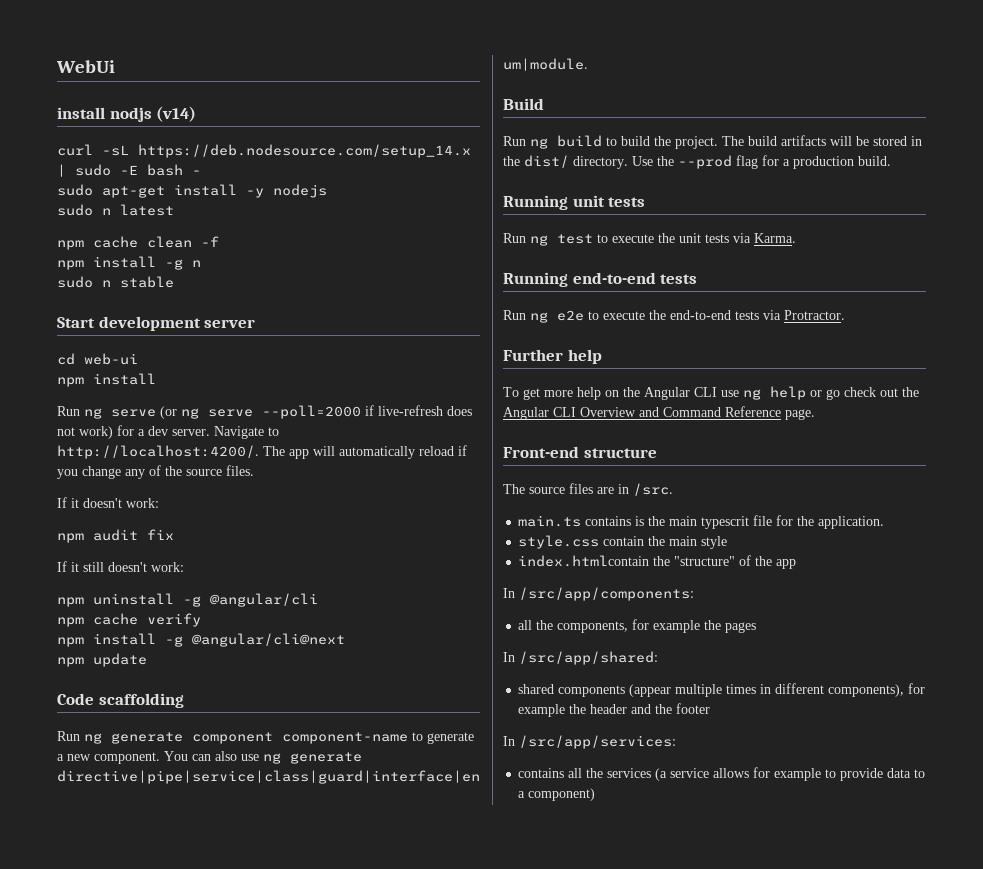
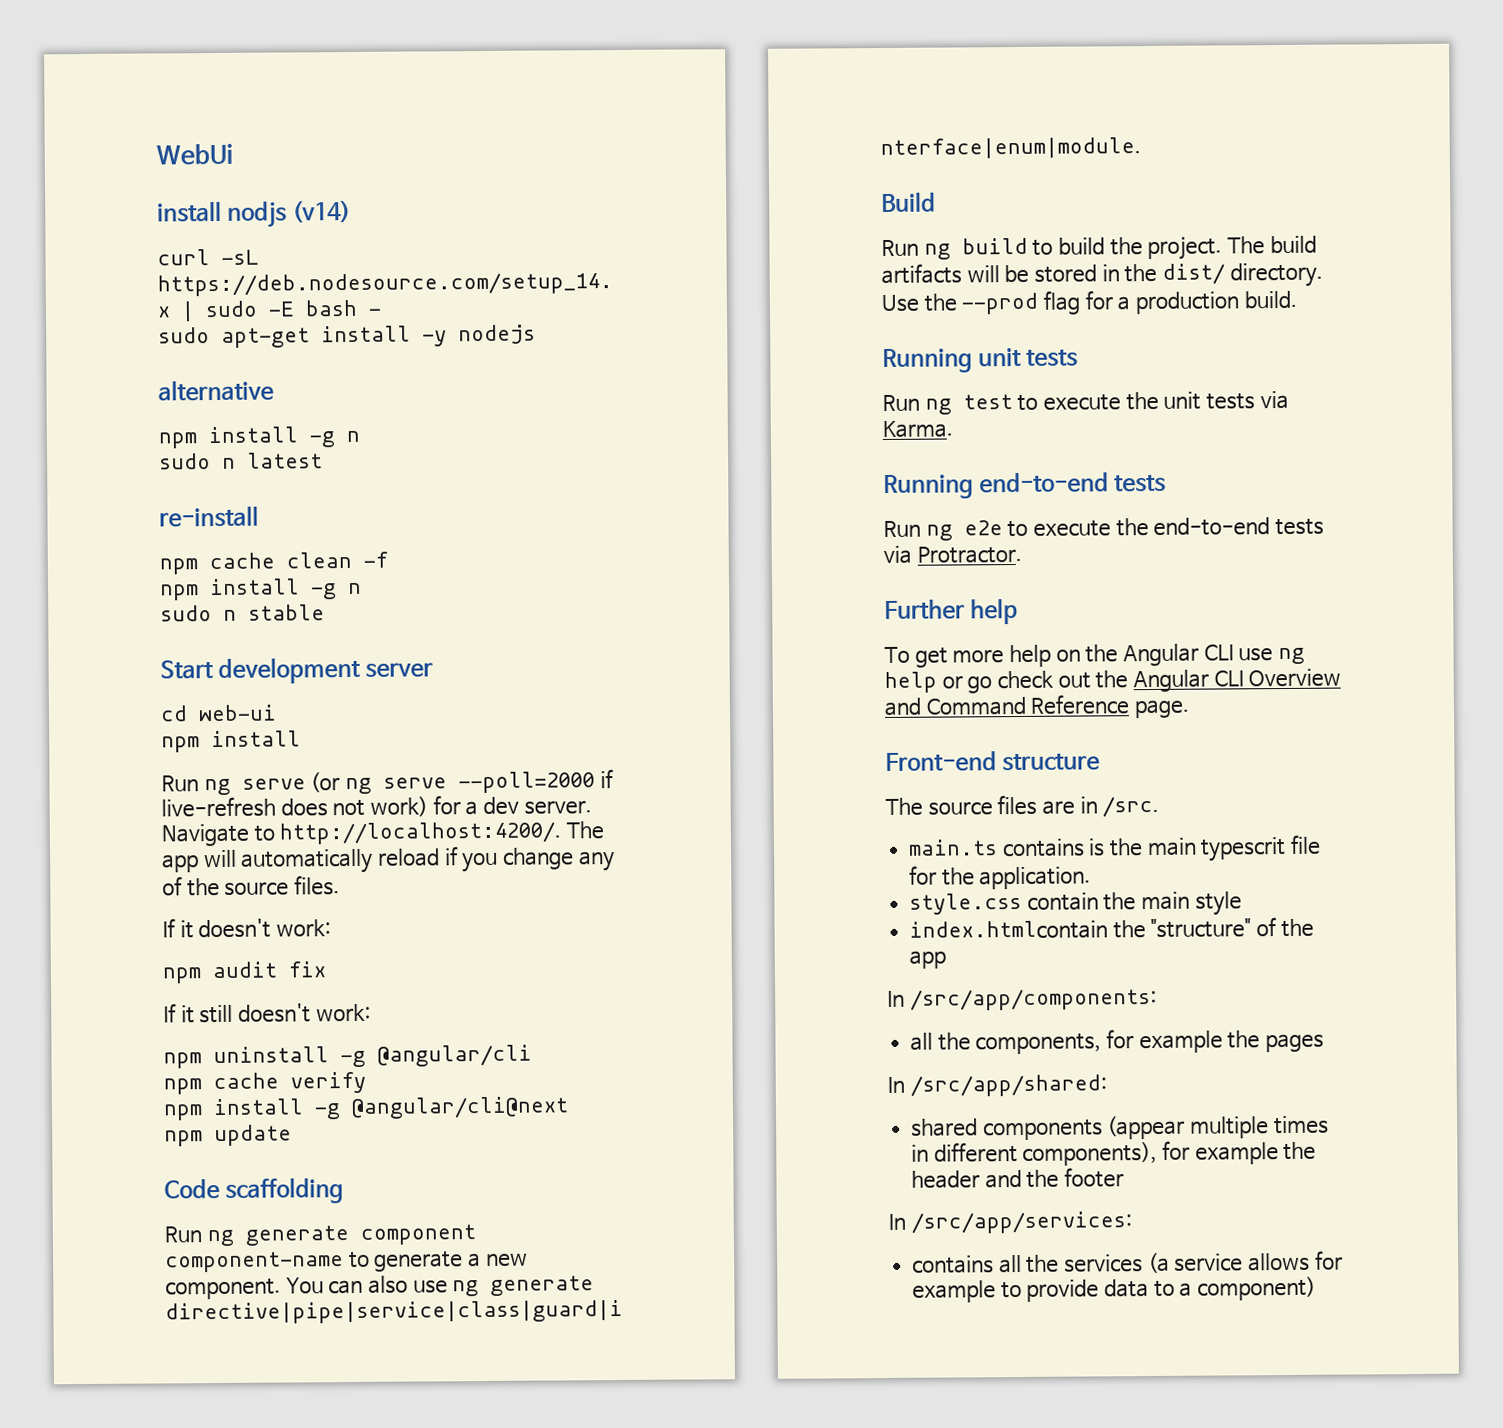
+ alternative
+ npm install -g n
+ re-install

